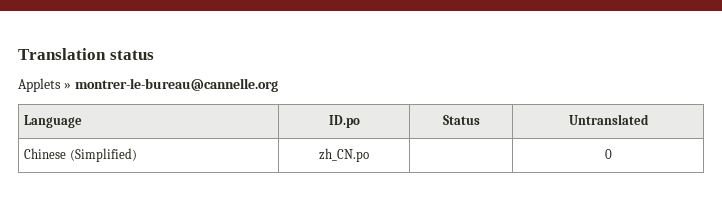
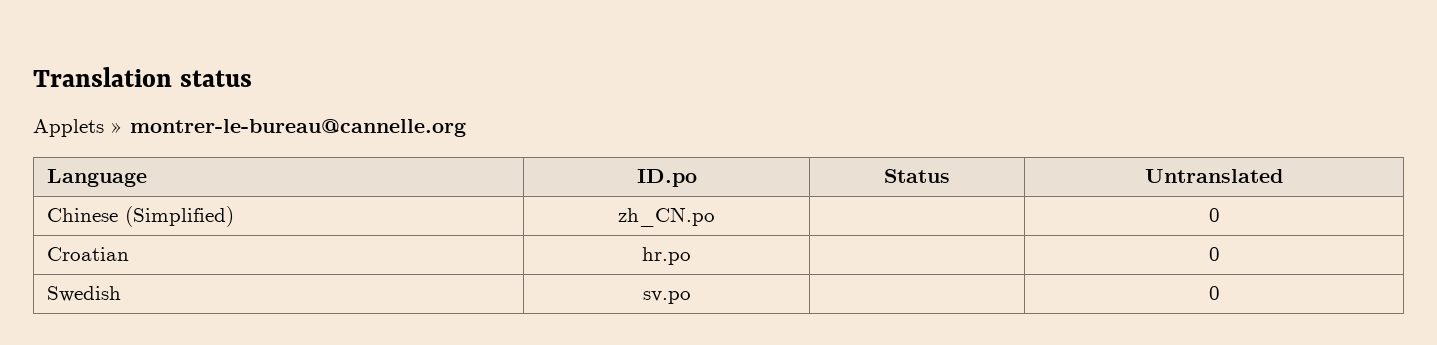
+ Croatian | hr.po | | 0
+ Swedish | sv.po | | 0

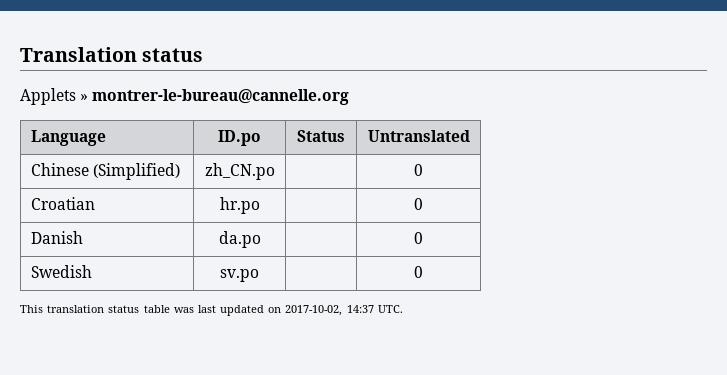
+ Danish | da.po | | 0
+ This translation status table was last updated on 2017-10-02, 14:37 UTC.

